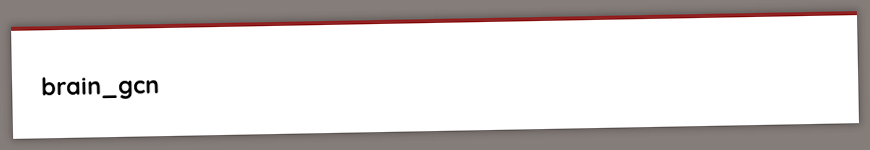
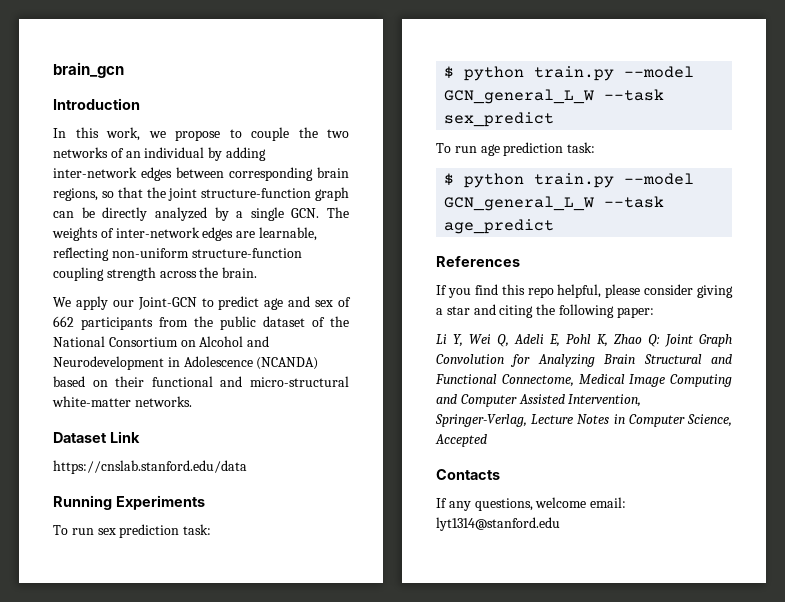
+ Introduction
+ In this work, we propose to couple the two networks of an individual by adding inter-network edges between corresponding brain regions, so that the joint structure-function graph can be directly analyzed by a single GCN. The weights of inter-network edges are learnable, reflecting non-uniform structure-function coupling strength across the brain.
+ We apply our Joint-GCN to predict age and sex of 662 participants from the public dataset of the National Consortium on Alcohol and Neurodevelopment in Adolescence (NCANDA) based on their functional and micro-structural white-matter networks.
+ Dataset Link
+ https://cnslab.stanford.edu/data
+ Running Experiments
+ To run sex prediction task:
+ $ python train.py --model GCN_general_L_W --task sex_predict
+ To run age prediction task:
+ $ python train.py --model GCN_general_L_W --task age_predict
+ References
+ If you find this repo helpful, please consider giving a star and citing the following paper:
+ Li Y, Wei Q, Adeli E, Pohl K, Zhao Q: Joint Graph Convolution for Analyzing Brain Structural and Functional Connectome, Medical Image Computing and Computer Assisted Intervention, Springer-Verlag, Lecture Notes in Computer Science, Accepted
+ Contacts
+ If any questions, welcome email: lyt1314@stanford.edu

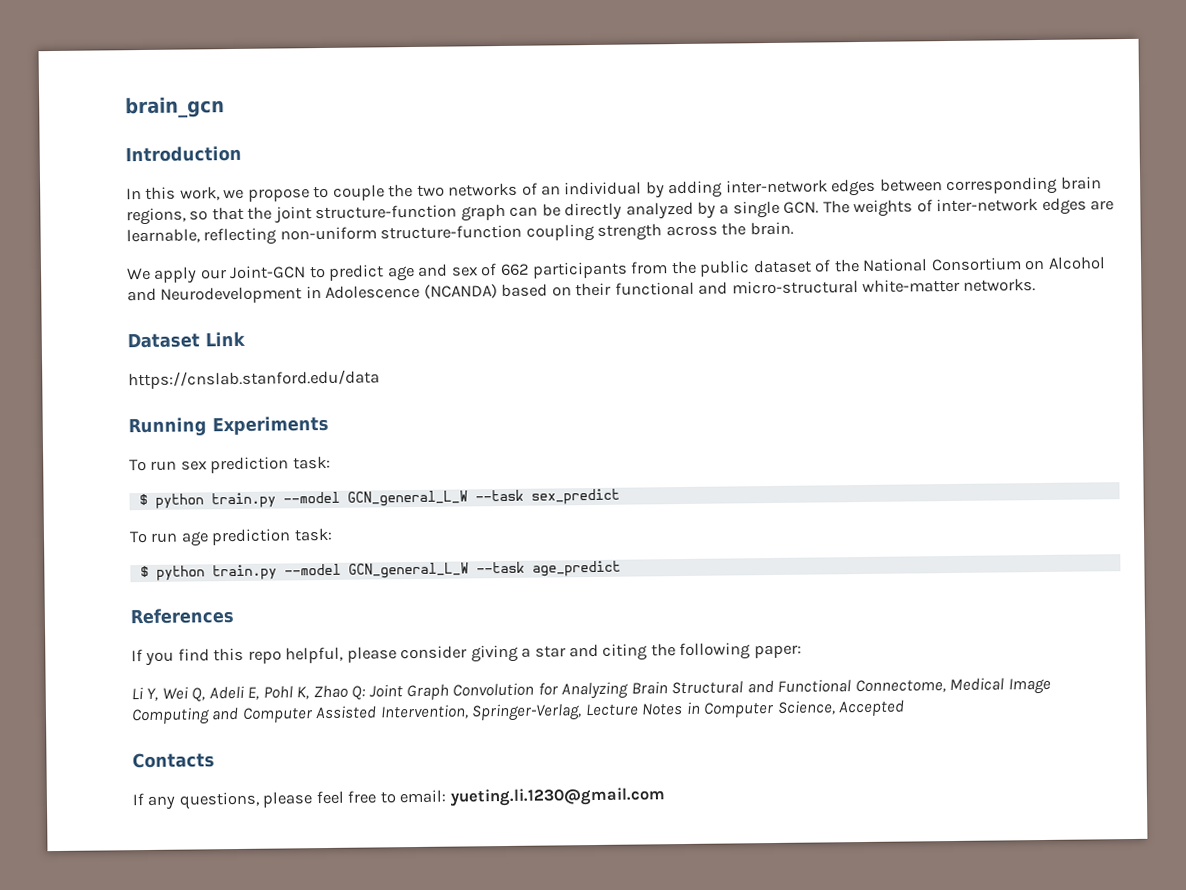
- If any questions, welcome email: lyt1314@stanford.edu
+ If any questions, please feel free to email: yueting.li.1230@gmail.com

